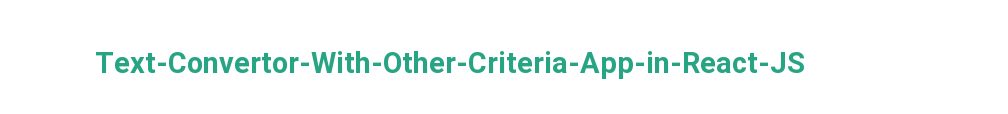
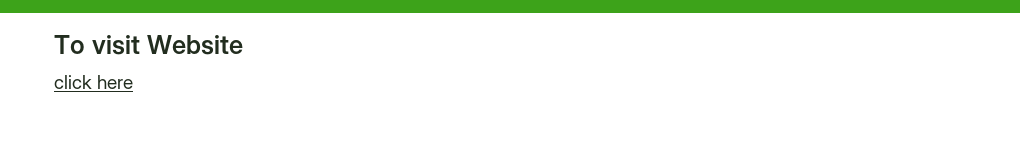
- Text-Convertor-With-Other-Criteria-App-in-React-JS
+ To visit Website
+ click here

